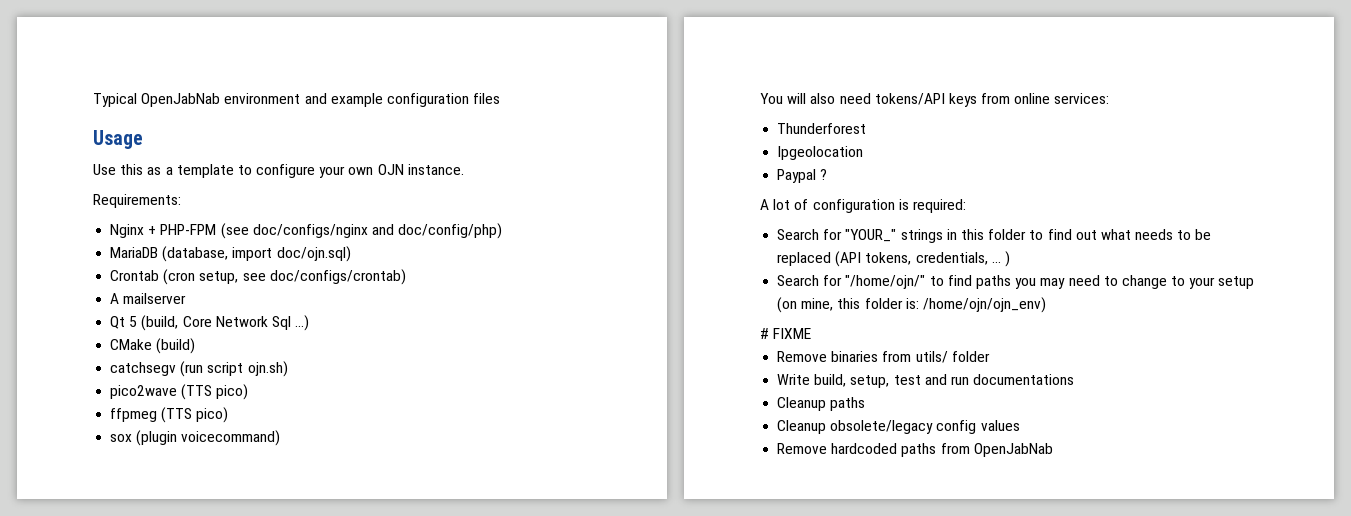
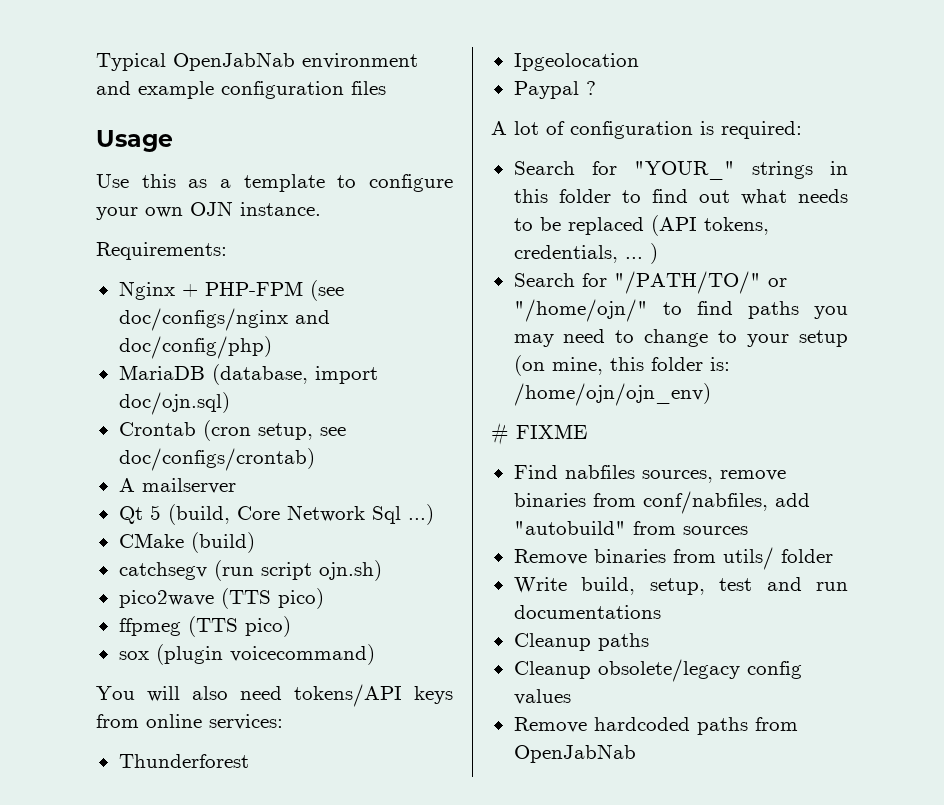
- Search for "/home/ojn/" to find paths you may need to change to your setup (on mine, this folder is: /home/ojn/ojn_env)
+ Search for "/PATH/TO/" or "/home/ojn/" to find paths you may need to change to your setup (on mine, this folder is: /home/ojn/ojn_env)
+ Find nabfiles sources, remove binaries from conf/nabfiles, add "autobuild" from sources

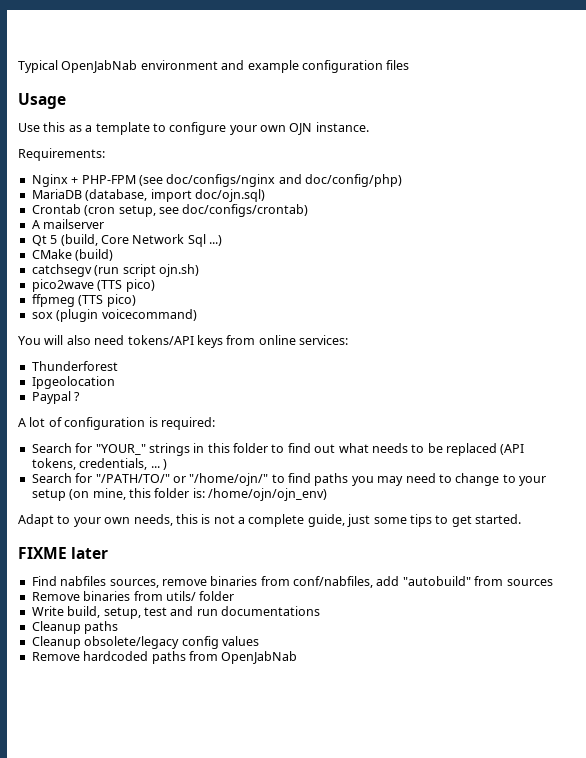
- # FIXME
+ Adapt to your own needs, this is not a complete guide, just some tips to get started.
+ FIXME later

